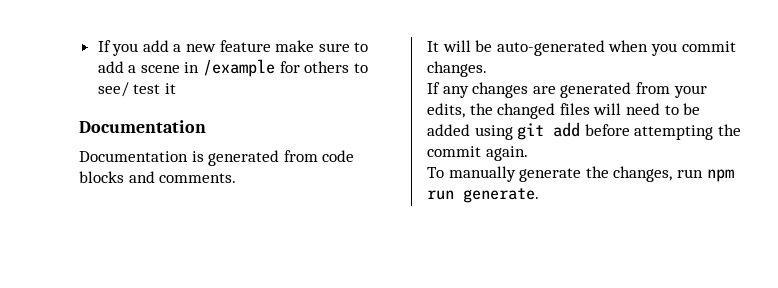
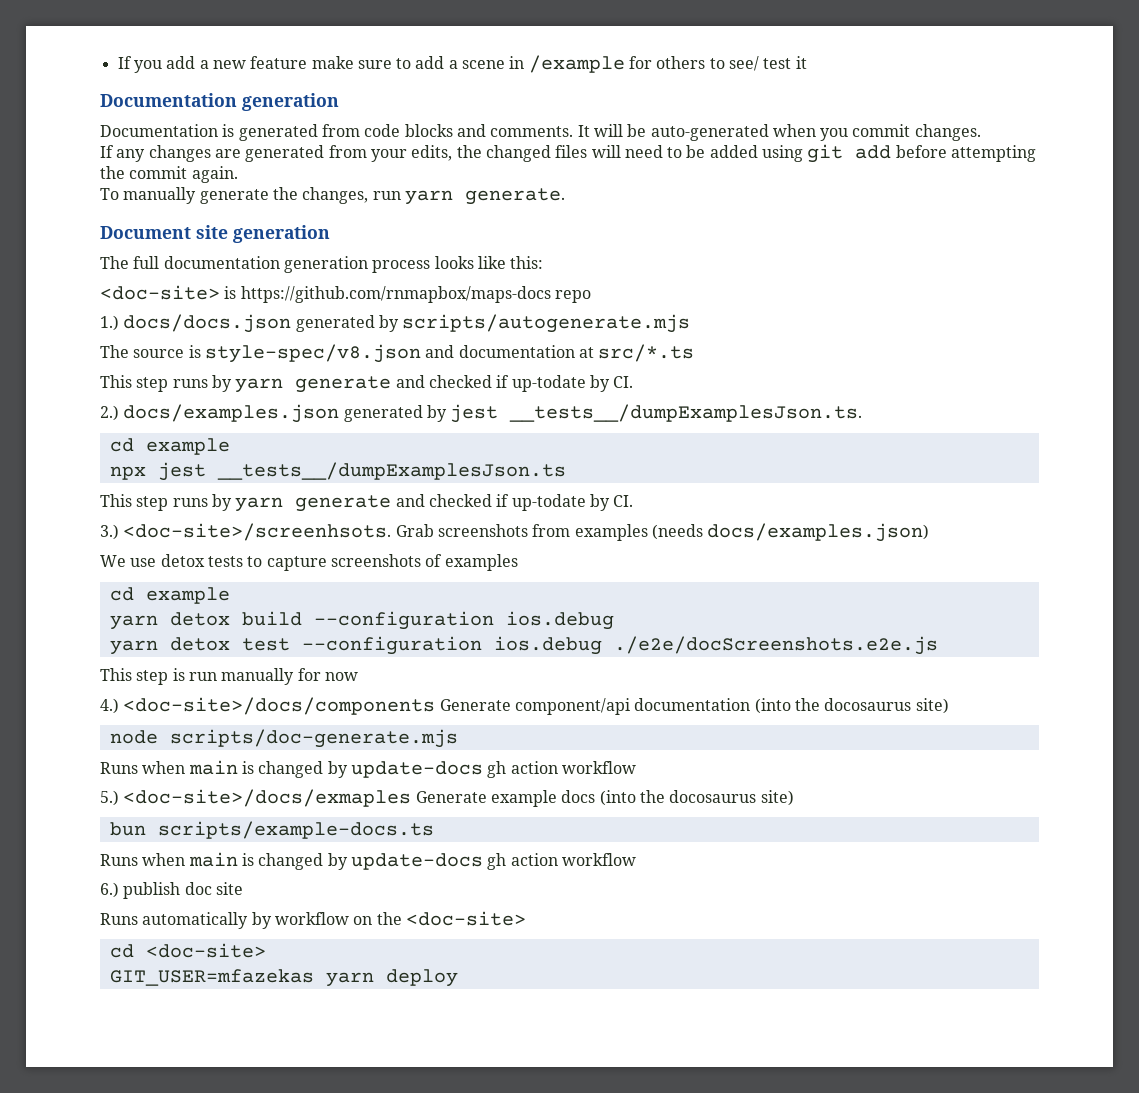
  If you add a new feature make sure to add a scene in /example for others to see/ test it
- Documentation
+ Documentation generation
- Documentation is generated from code blocks and comments.
- It will be auto-generated when you commit changes.
+ Documentation is generated from code blocks and comments. It will be auto-generated when you commit changes.
- To manually generate the changes, run npm run generate.
+ To manually generate the changes, run yarn generate.
+ Document site generation
+ The full documentation generation process looks like this:
+ <doc-site> is https://github.com/rnmapbox/maps-docs repo
+ 1.) docs/docs.json generated by scripts/autogenerate.mjs
+ The source is style-spec/v8.json and documentation at src/*.ts
+ This step runs by yarn generate and checked if up-todate by CI.
+ 2.) docs/examples.json generated by jest __tests__/dumpExamplesJson.ts.
+ cd example
+ npx jest __tests__/dumpExamplesJson.ts
+ This step runs by yarn generate and checked if up-todate by CI.
+ 3.) <doc-site>/screenhsots. Grab screenshots from examples (needs docs/examples.json)
+ We use detox tests to capture screenshots of examples
+ cd example
+ yarn detox build --configuration ios.debug
+ yarn detox test --configuration ios.debug ./e2e/docScreenshots.e2e.js
+ This step is run manually for now
+ 4.) <doc-site>/docs/components Generate component/api documentation (into the docosaurus site)
+ node scripts/doc-generate.mjs
+ Runs when main is changed by update-docs gh action workflow
+ 5.) <doc-site>/docs/exmaples Generate example docs (into the docosaurus site)
+ bun scripts/example-docs.ts
+ Runs when main is changed by update-docs gh action workflow
+ 6.) publish doc site
+ Runs automatically by workflow on the <doc-site>
+ cd <doc-site>
+ GIT_USER=mfazekas yarn deploy

